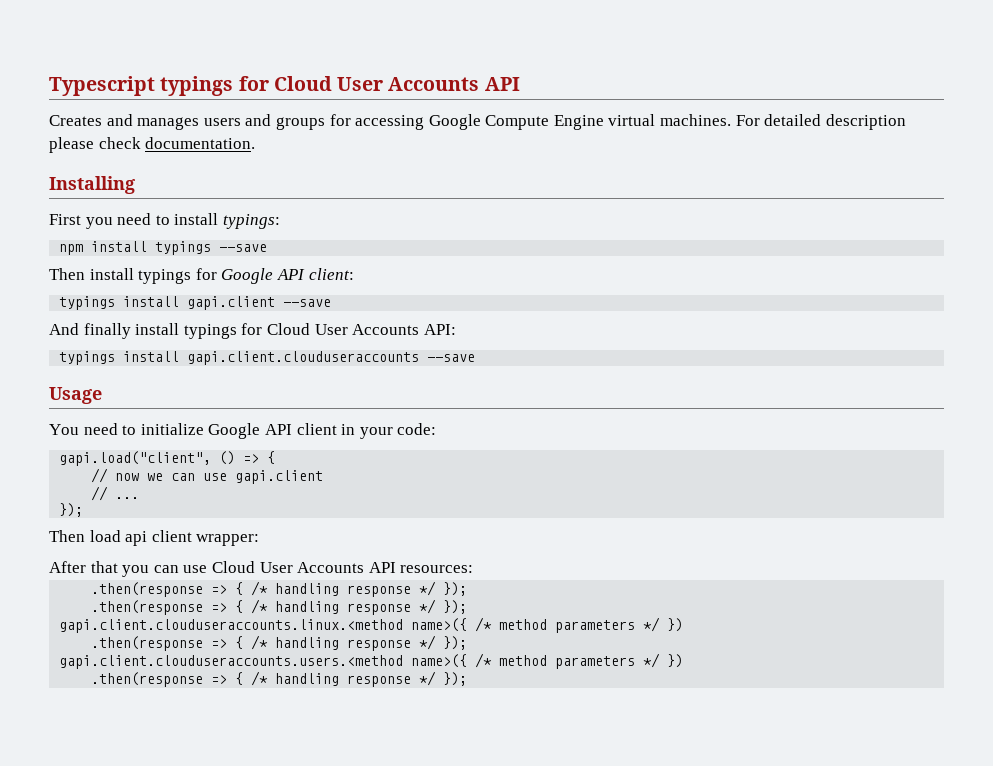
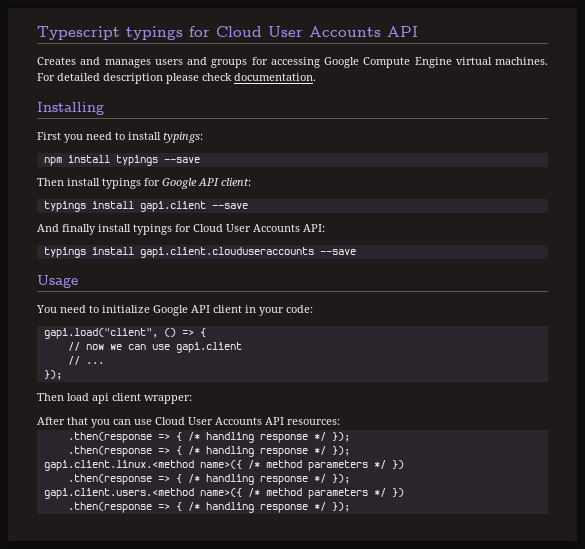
- gapi.client.clouduseraccounts.linux.<method name>({ /* method parameters */ })
+ gapi.client.linux.<method name>({ /* method parameters */ })
- gapi.client.clouduseraccounts.users.<method name>({ /* method parameters */ })
+ gapi.client.users.<method name>({ /* method parameters */ })

